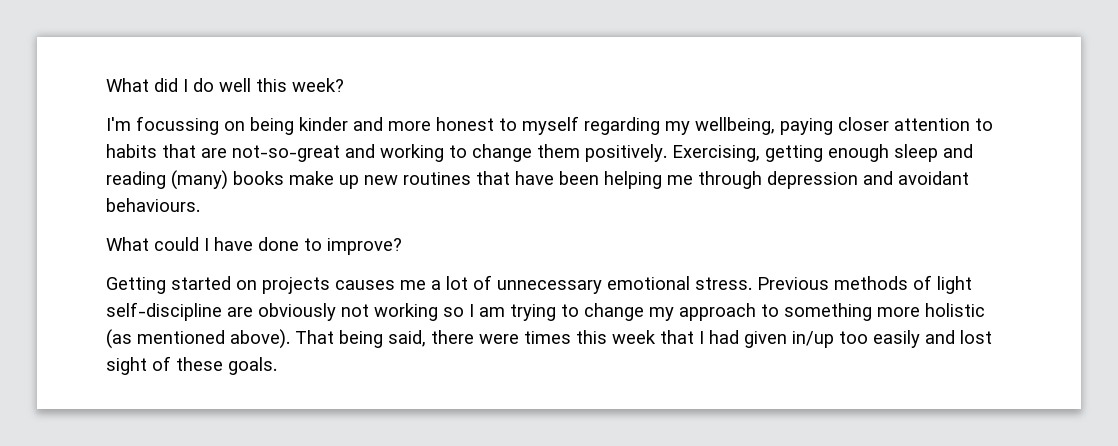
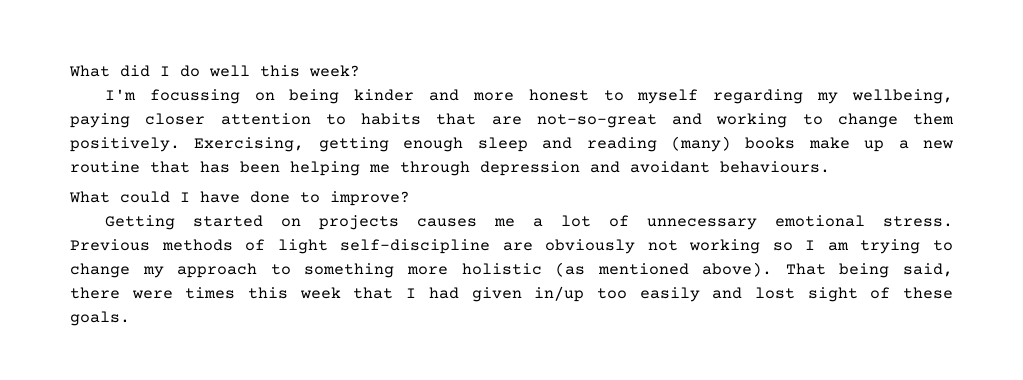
- Exercising, getting enough sleep and reading (many) books make up new routines that have been helping me through depression and avoidant behaviours.
+ Exercising, getting enough sleep and reading (many) books make up a new routine that has been helping me through depression and avoidant behaviours.

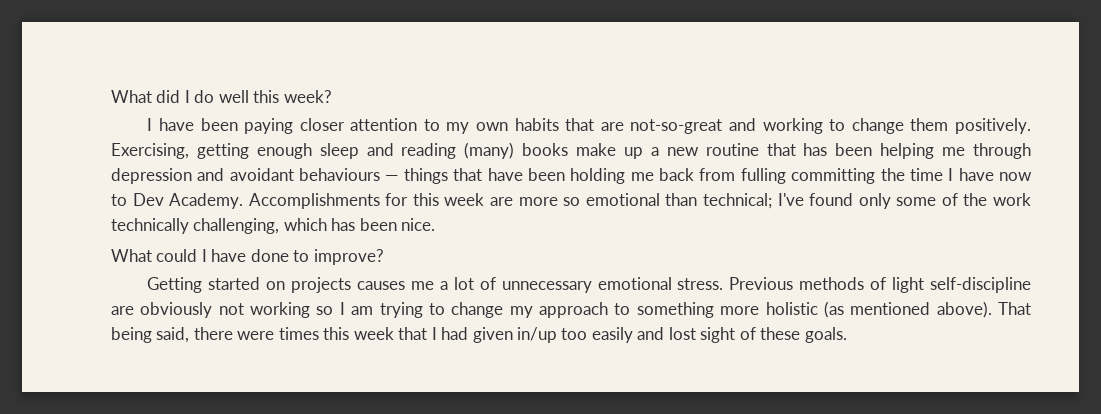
- I'm focussing on being kinder and more honest to myself regarding my wellbeing, paying closer attention to habits that are not-so-great and working to change them positively.
+ I have been paying closer attention to my own habits that are not-so-great and working to change them positively.
- Exercising, getting enough sleep and reading (many) books make up a new routine that has been helping me through depression and avoidant behaviours.
+ Exercising, getting enough sleep and reading (many) books make up a new routine that has been helping me through depression and avoidant behaviours — things that have been holding me back from fulling committing the time I have now to Dev Academy. Accomplishments for this week are more so emotional than technical; I've found only some of the work technically challenging, which has been nice.

